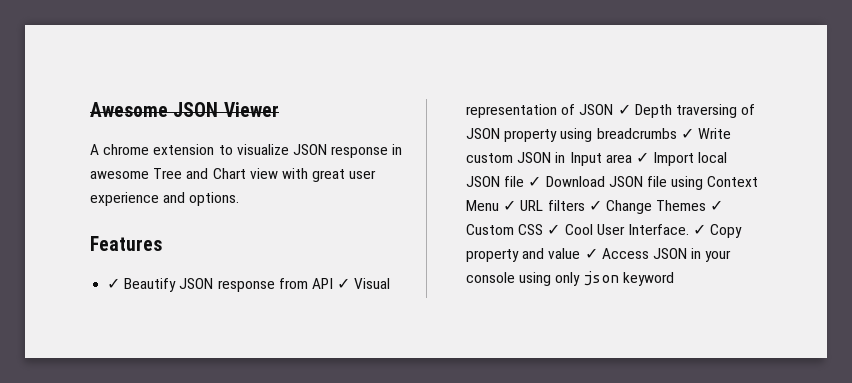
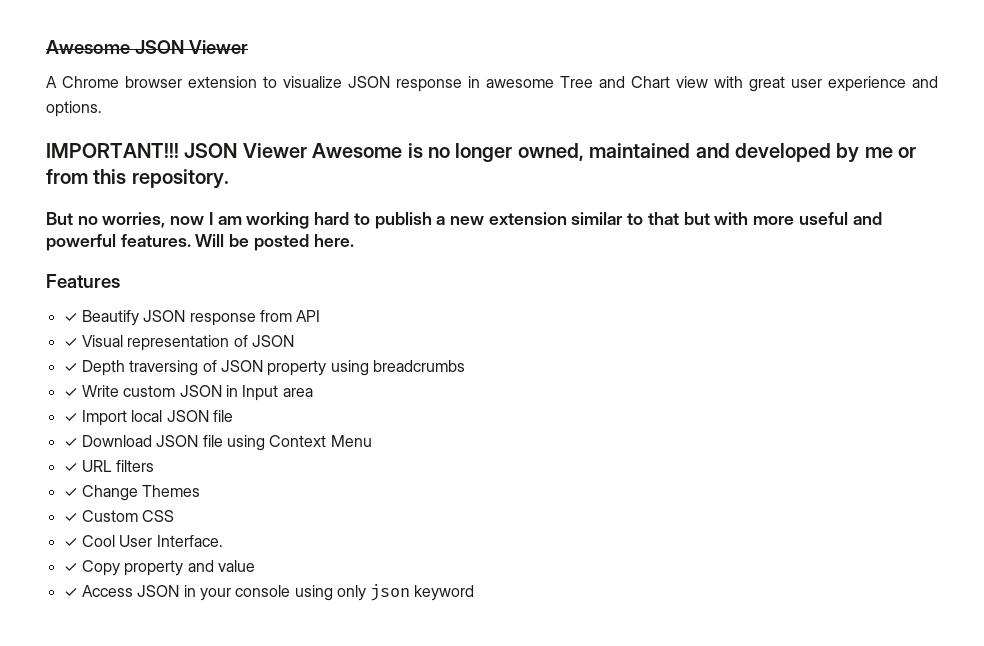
- A chrome extension to visualize JSON response in awesome Tree and Chart view with great user experience and options.
+ A Chrome browser extension to visualize JSON response in awesome Tree and Chart view with great user experience and options.
+ IMPORTANT!!! JSON Viewer Awesome is no longer owned, maintained and developed by me or from this repository.
+ But no worries, now I am working hard to publish a new extension similar to that but with more useful and powerful features. Will be posted here.
- ✓ Beautify JSON response from API ✓ Visual representation of JSON ✓ Depth traversing of JSON property using breadcrumbs ✓ Write custom JSON in Input area ✓ Import local JSON file ✓ Download JSON file using Context Menu ✓ URL filters ✓ Change Themes ✓ Custom CSS ✓ Cool User Interface. ✓ Copy property and value ✓ Access JSON in your console using only json keyword
+ ✓ Beautify JSON response from API
+ ✓ Visual representation of JSON
+ ✓ Depth traversing of JSON property using breadcrumbs
+ ✓ Write custom JSON in Input area
+ ✓ Import local JSON file
+ ✓ Download JSON file using Context Menu
+ ✓ URL filters
+ ✓ Change Themes
+ ✓ Custom CSS
+ ✓ Cool User Interface.
+ ✓ Copy property and value
+ ✓ Access JSON in your console using only json keyword

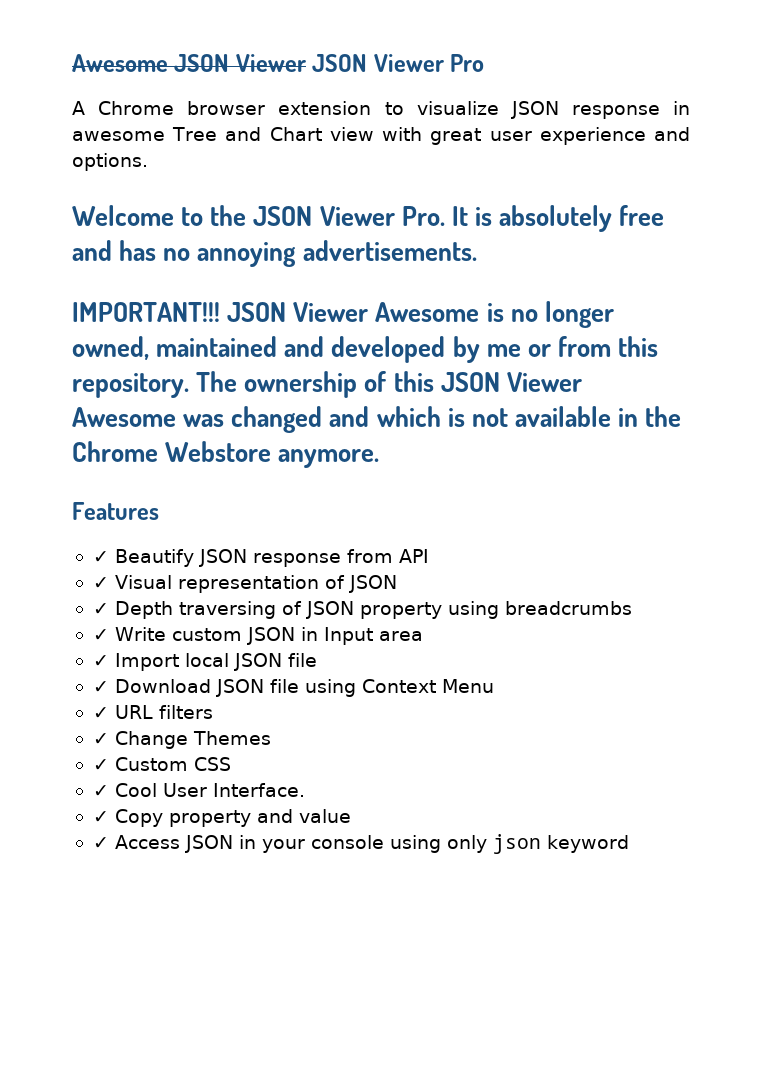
- Awesome JSON Viewer
+ Awesome JSON Viewer JSON Viewer Pro
+ Welcome to the JSON Viewer Pro. It is absolutely free and has no annoying advertisements.
- JSON Viewer Awesome is no longer owned, maintained and developed by me or from this repository.
- But no worries, now I am working hard to publish a new extension similar to that but with more useful and powerful features. Will be posted here.
+ JSON Viewer Awesome is no longer owned, maintained and developed by me or from this repository. The ownership of this JSON Viewer Awesome was changed and which is not available in the Chrome Webstore anymore.

